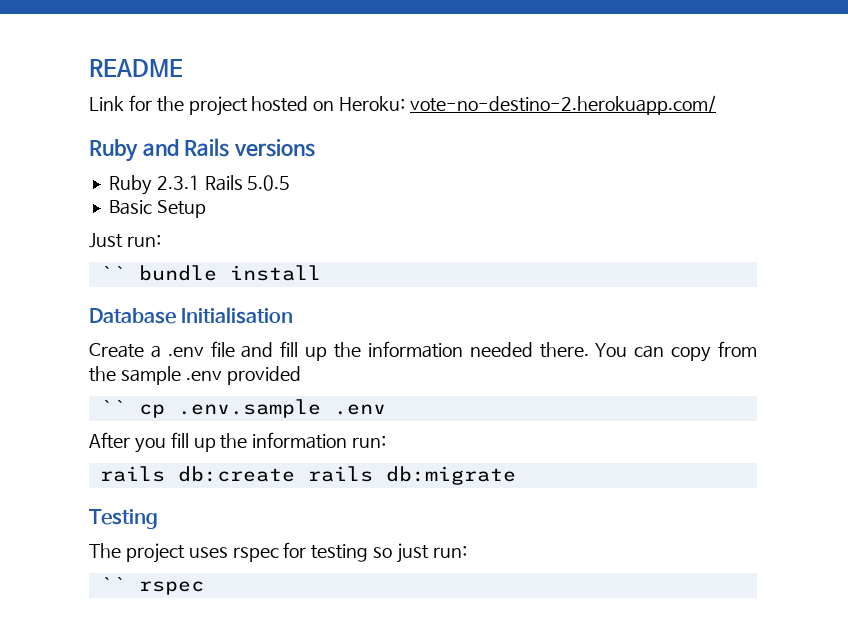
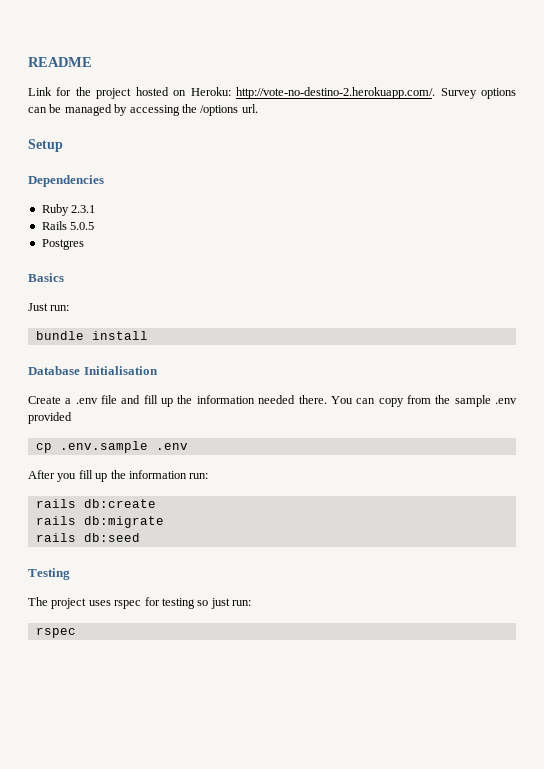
- Link for the project hosted on Heroku: vote-no-destino-2.herokuapp.com/
- Ruby and Rails versions
+ Link for the project hosted on Heroku: http://vote-no-destino-2.herokuapp.com/. Survey options can be managed by accessing the /options url.
+ Setup
+ Dependencies
- Ruby 2.3.1 Rails 5.0.5
+ Ruby 2.3.1
+ Rails 5.0.5
- Basic Setup
+ Postgres
+ Basics
- `` bundle install
+ bundle install
- `` cp .env.sample .env
+ cp .env.sample .env
- rails db:create rails db:migrate
+ rails db:create
+ rails db:migrate
+ rails db:seed
  The project uses rspec for testing so just run:
- `` rspec
+ rspec

